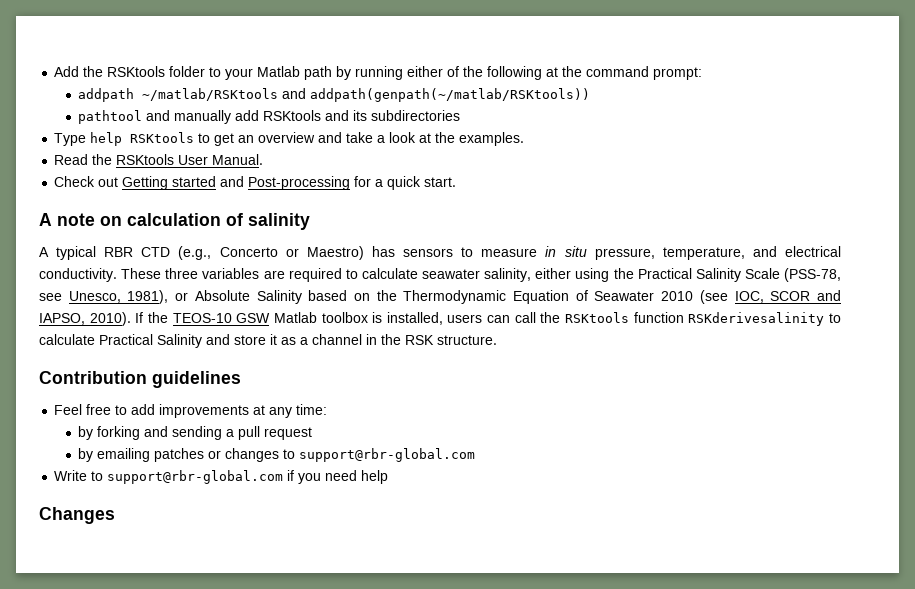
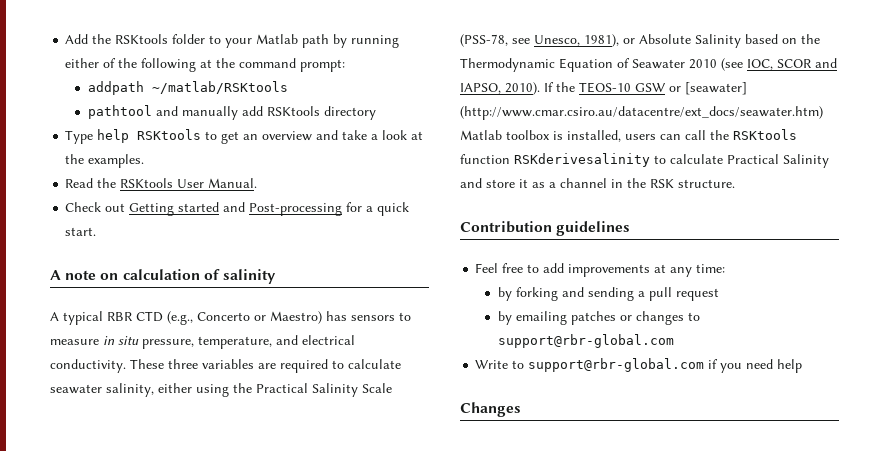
- addpath ~/matlab/RSKtools and addpath(genpath(~/matlab/RSKtools))
+ addpath ~/matlab/RSKtools
- pathtool and manually add RSKtools and its subdirectories
+ pathtool and manually add RSKtools directory
- If the TEOS-10 GSW Matlab toolbox is installed, users can call the RSKtools function RSKderivesalinity to calculate Practical Salinity and store it as a channel in the RSK structure.
+ If the TEOS-10 GSW or [seawater] (http://www.cmar.csiro.au/datacentre/ext_docs/seawater.htm) Matlab toolbox is installed, users can call the RSKtools function RSKderivesalinity to calculate Practical Salinity and store it as a channel in the RSK structure.

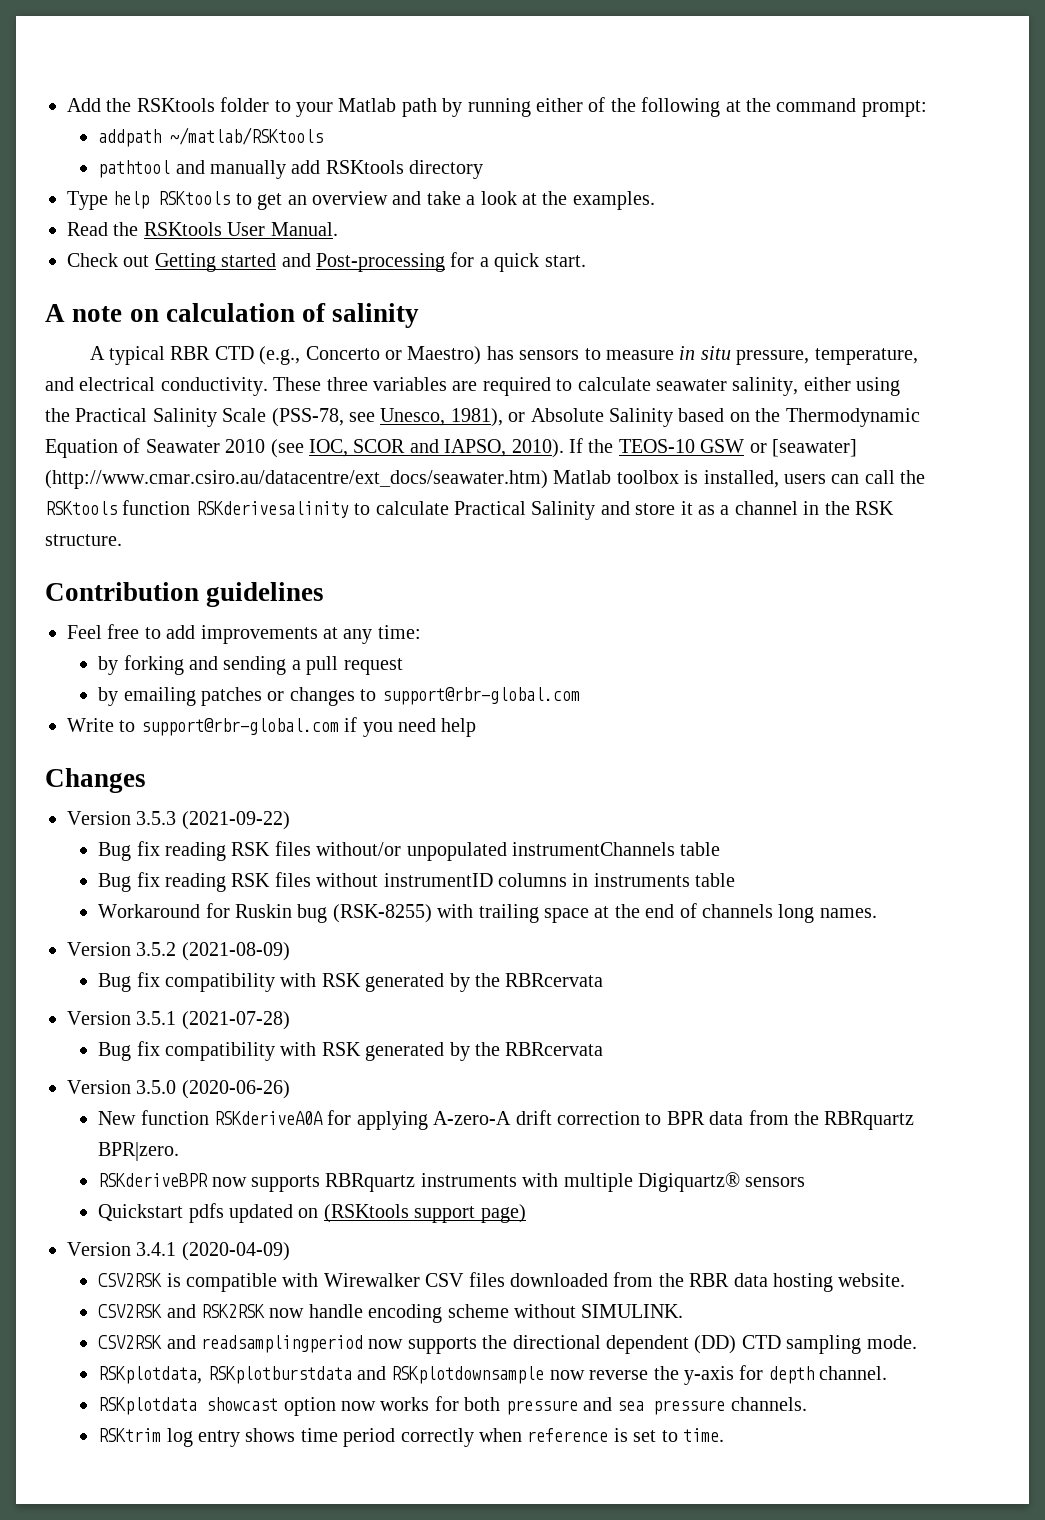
+ Version 3.5.3 (2021-09-22)
+ Bug fix reading RSK files without/or unpopulated instrumentChannels table
+ Bug fix reading RSK files without instrumentID columns in instruments table
+ Workaround for Ruskin bug (RSK-8255) with trailing space at the end of channels long names.
+ Version 3.5.2 (2021-08-09)
+ Bug fix compatibility with RSK generated by the RBRcervata
+ Version 3.5.1 (2021-07-28)
+ Bug fix compatibility with RSK generated by the RBRcervata
+ Version 3.5.0 (2020-06-26)
+ New function RSKderiveA0A for applying A-zero-A drift correction to BPR data from the RBRquartz BPR|zero.
+ RSKderiveBPR now supports RBRquartz instruments with multiple Digiquartz® sensors
+ Quickstart pdfs updated on (RSKtools support page)
+ Version 3.4.1 (2020-04-09)
+ CSV2RSK is compatible with Wirewalker CSV files downloaded from the RBR data hosting website.
+ CSV2RSK and RSK2RSK now handle encoding scheme without SIMULINK.
+ CSV2RSK and readsamplingperiod now supports the directional dependent (DD) CTD sampling mode.
+ RSKplotdata, RSKplotburstdata and RSKplotdownsample now reverse the y-axis for depth channel.
+ RSKplotdata showcast option now works for both pressure and sea pressure channels.
+ RSKtrim log entry shows time period correctly when reference is set to time.

